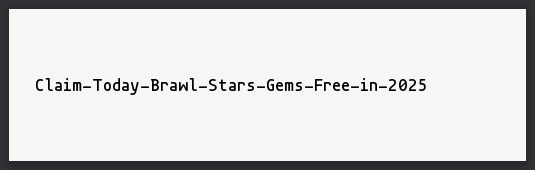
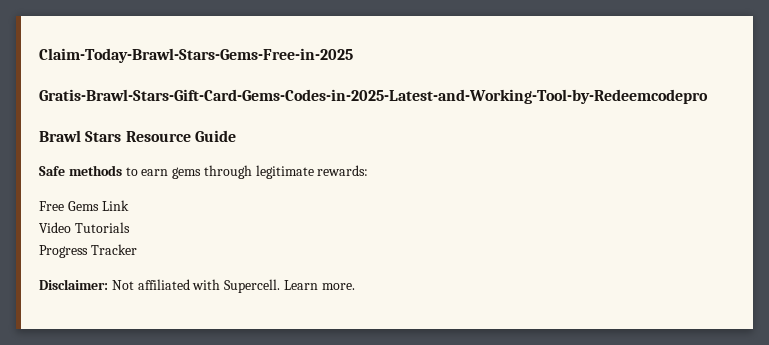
+ Gratis-Brawl-Stars-Gift-Card-Gems-Codes-in-2025-Latest-and-Working-Tool-by-Redeemcodepro
+ Brawl Stars Resource Guide
+ Safe methods to earn gems through legitimate rewards:
+ Free Gems Link
+ Video Tutorials
+ Progress Tracker
+ Disclaimer: Not affiliated with Supercell. Learn more.

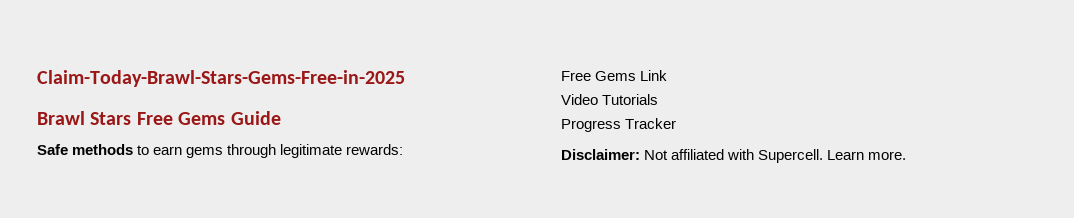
- Gratis-Brawl-Stars-Gift-Card-Gems-Codes-in-2025-Latest-and-Working-Tool-by-Redeemcodepro
- Brawl Stars Resource Guide
+ Brawl Stars Free Gems Guide

